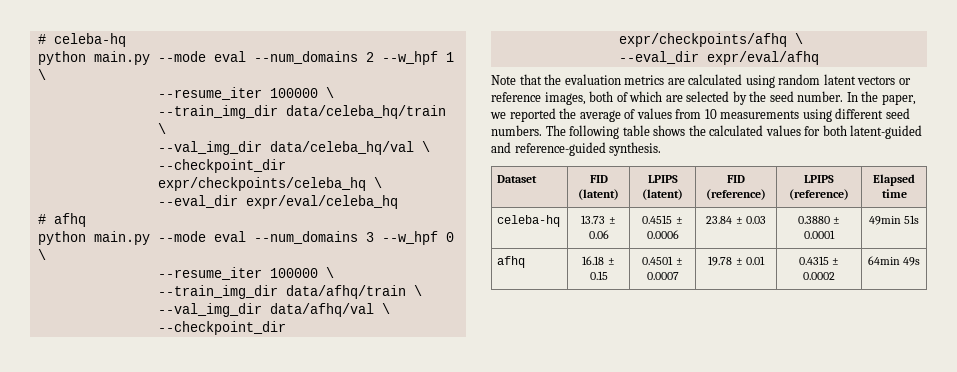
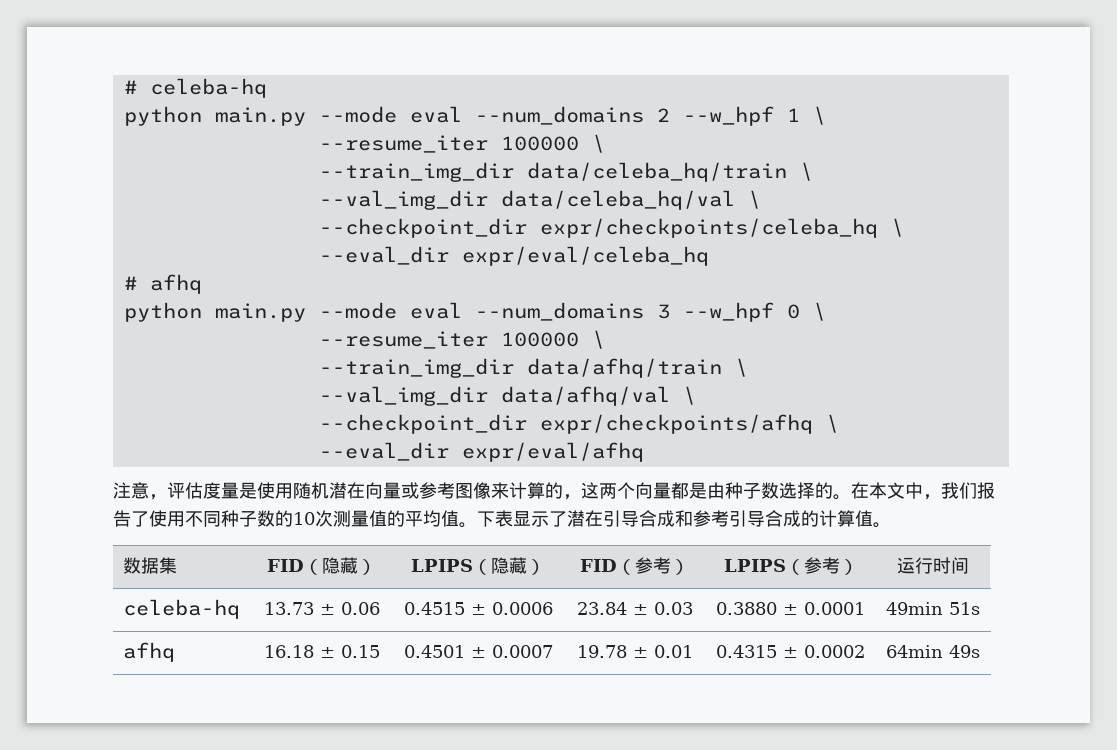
- Note that the evaluation metrics are calculated using random latent vectors or reference images, both of which are selected by the seed number. In the paper, we reported the average of values from 10 measurements using different seed numbers. The following table shows the calculated values for both latent-guided and reference-guided synthesis.
- Dataset | FID (latent) | LPIPS (latent) | FID (reference) | LPIPS (reference) | Elapsed time
+ 注意，评估度量是使用随机潜在向量或参考图像来计算的，这两个向量都是由种子数选择的。在本文中，我们报告了使用不同种子数的10次测量值的平均值。下表显示了潜在引导合成和参考引导合成的计算值。
+ 数据集 | FID（隐藏） | LPIPS（隐藏） | FID（参考） | LPIPS（参考） | 运行时间

